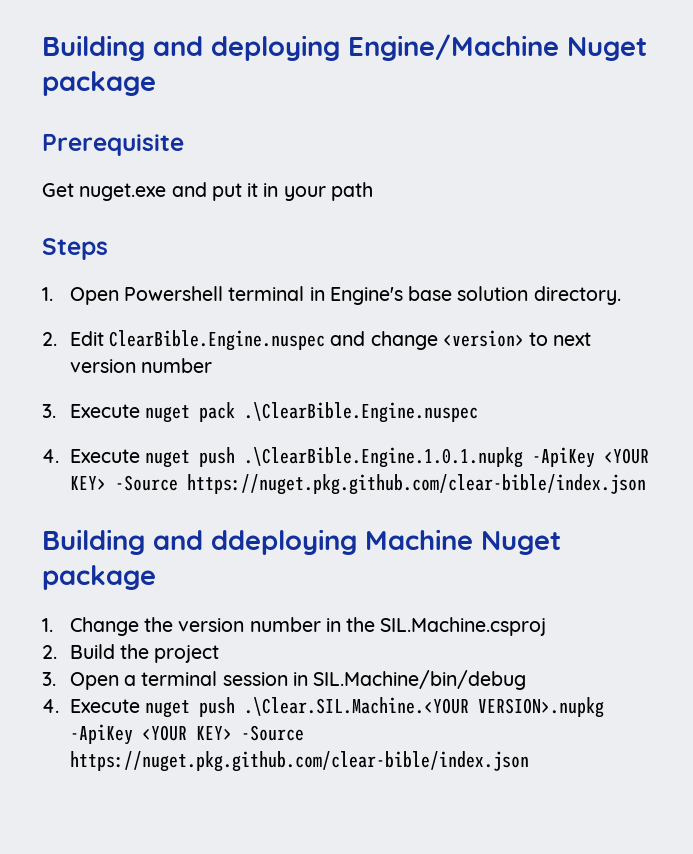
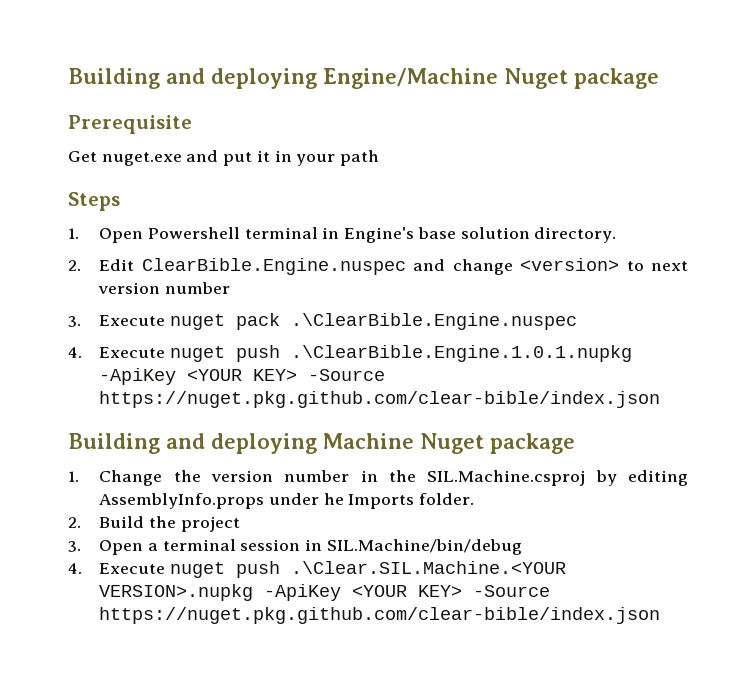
- Building and ddeploying Machine Nuget package
+ Building and deploying Machine Nuget package
- 1. Change the version number in the SIL.Machine.csproj
+ 1. Change the version number in the SIL.Machine.csproj by editing AssemblyInfo.props under he Imports folder.

